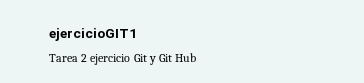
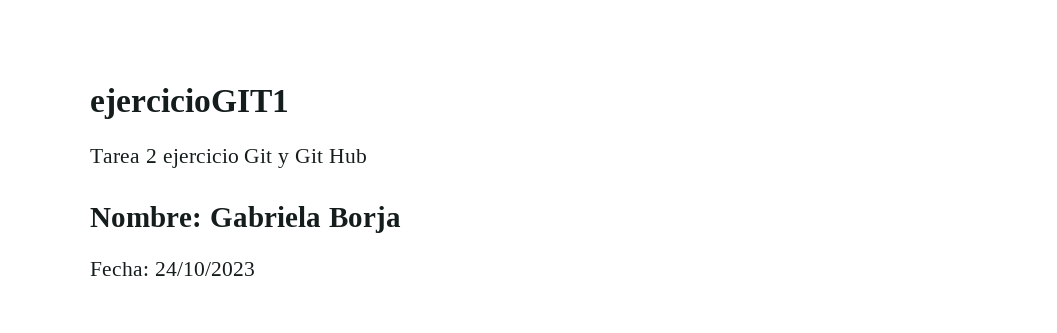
+ Nombre: Gabriela Borja
+ Fecha: 24/10/2023

